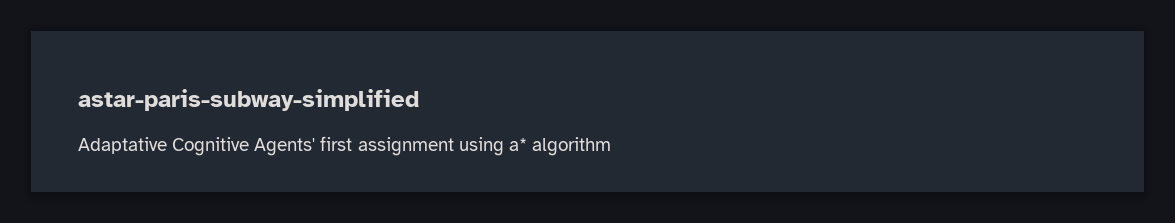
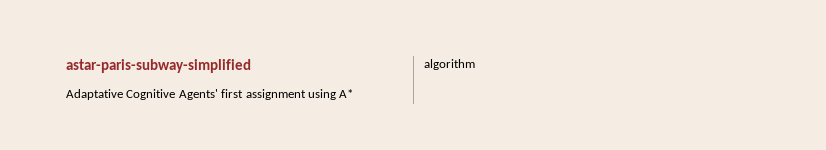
- Adaptative Cognitive Agents' first assignment using a* algorithm
+ Adaptative Cognitive Agents' first assignment using A* algorithm

